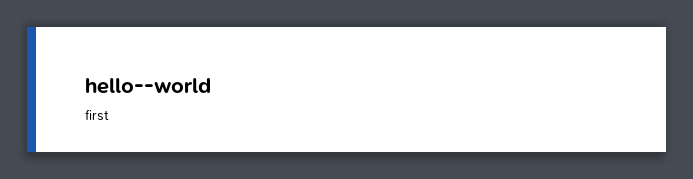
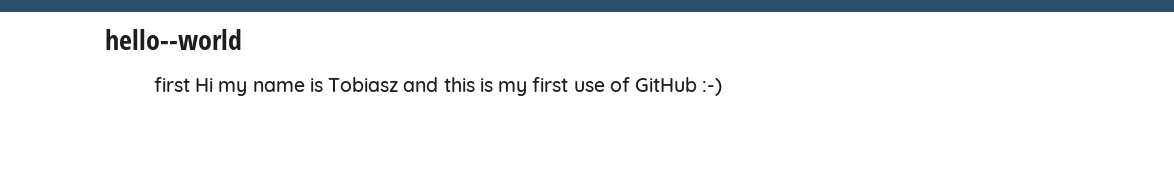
- first
+ first Hi my name is Tobiasz and this is my first use of GitHub :-)

